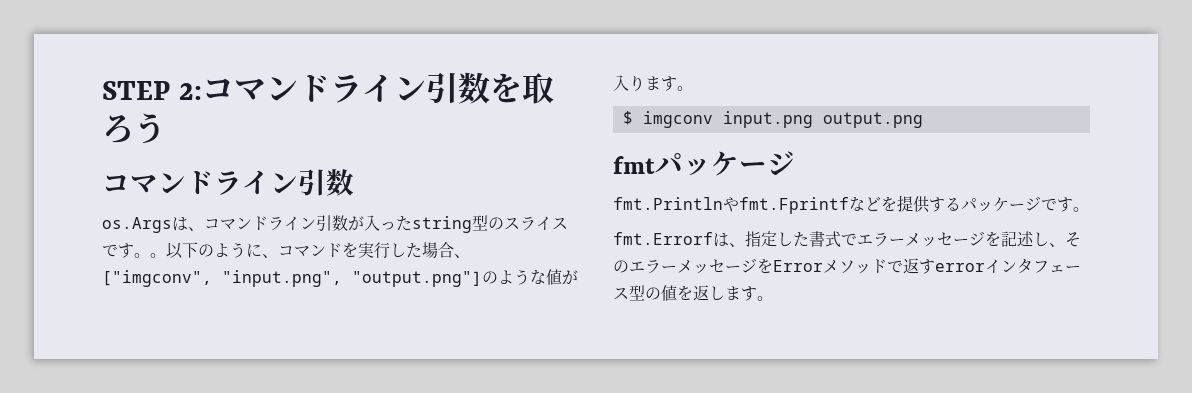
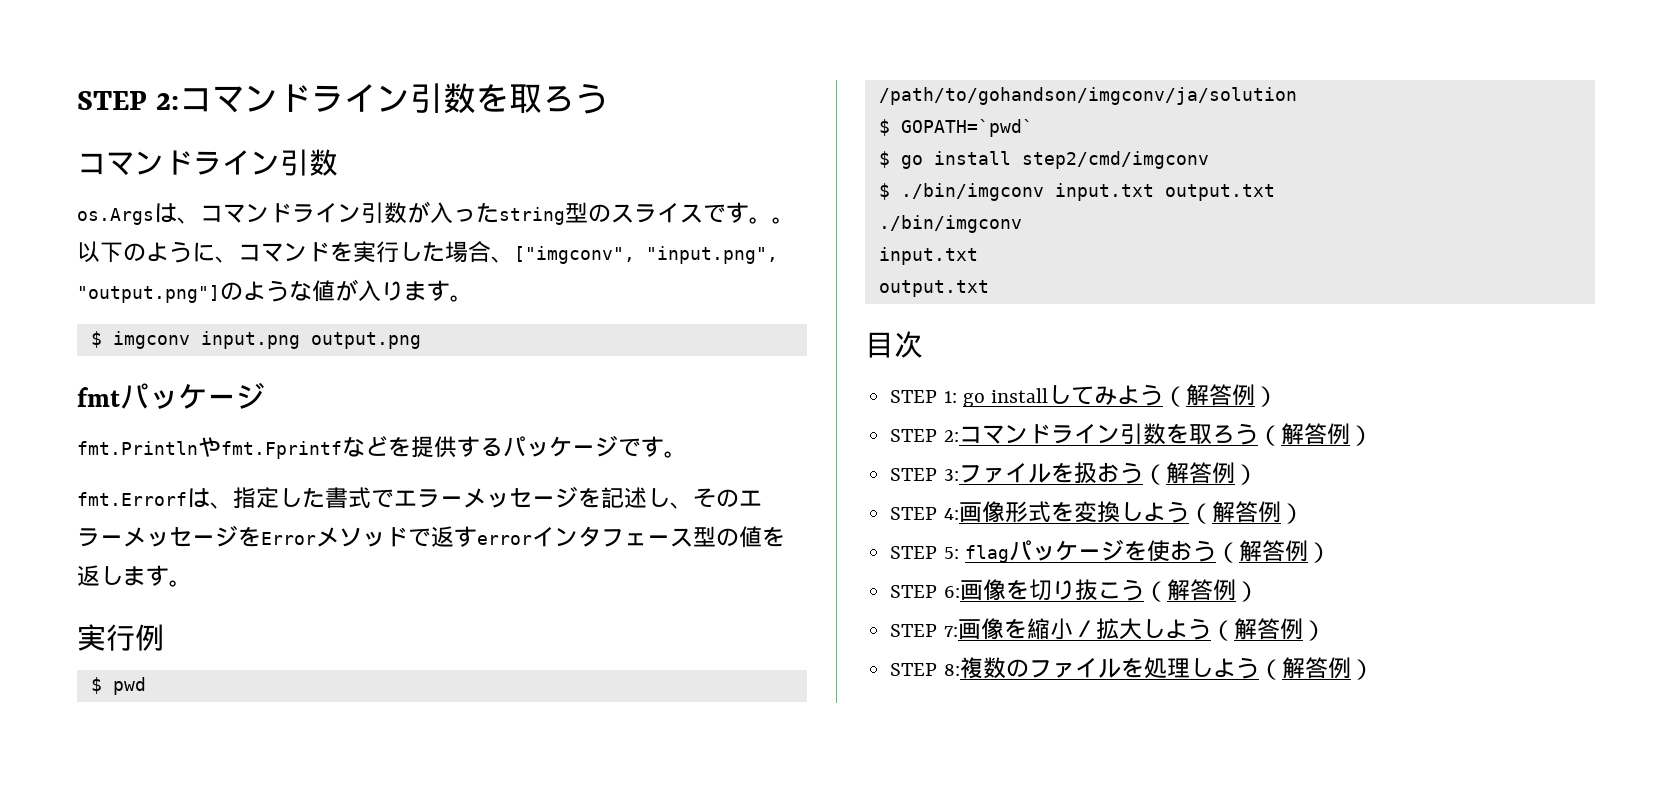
+ 実行例
+ $ pwd
+ /path/to/gohandson/imgconv/ja/solution
+ $ GOPATH=`pwd`
+ $ go install step2/cmd/imgconv
+ $ ./bin/imgconv input.txt output.txt
+ ./bin/imgconv
+ input.txt
+ output.txt
+ 目次
+ STEP 1: go installしてみよう（解答例）
+ STEP 2:コマンドライン引数を取ろう（解答例）
+ STEP 3:ファイルを扱おう（解答例）
+ STEP 4:画像形式を変換しよう（解答例）
+ STEP 5: flagパッケージを使おう（解答例）
+ STEP 6:画像を切り抜こう（解答例）
+ STEP 7:画像を縮小／拡大しよう（解答例）
+ STEP 8:複数のファイルを処理しよう（解答例）

